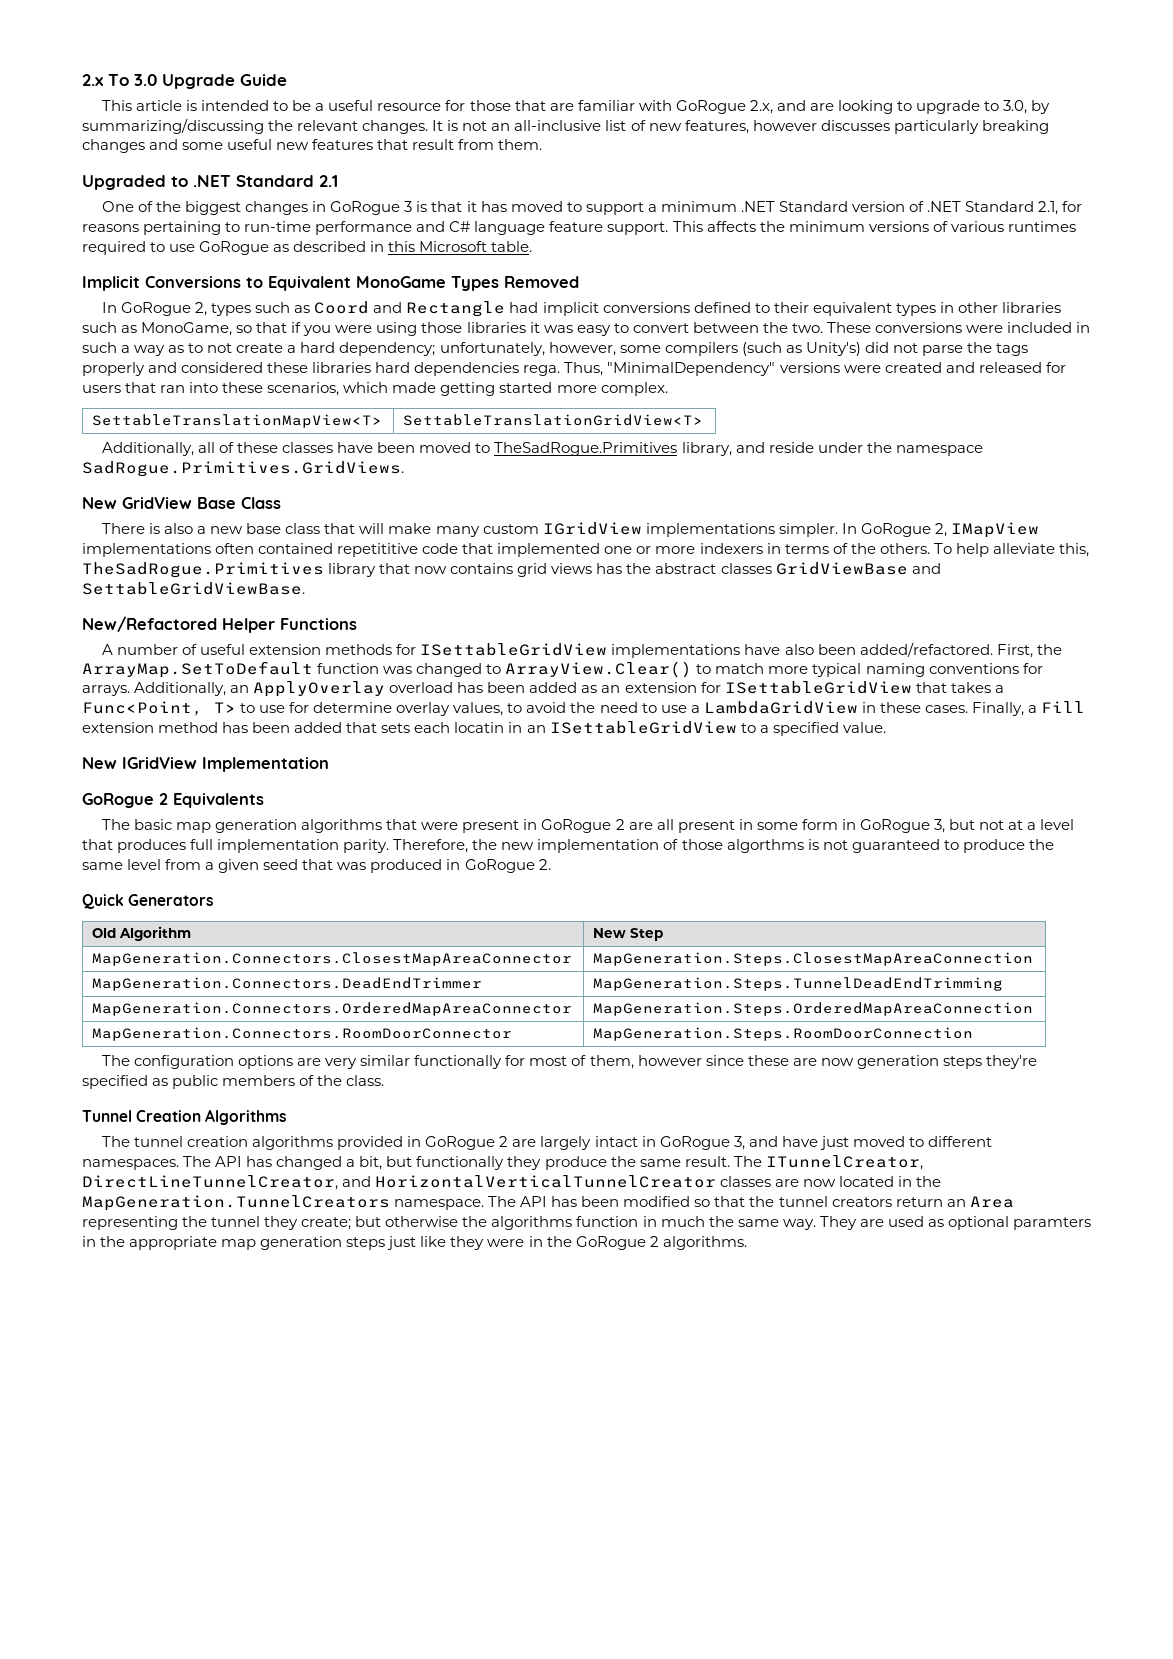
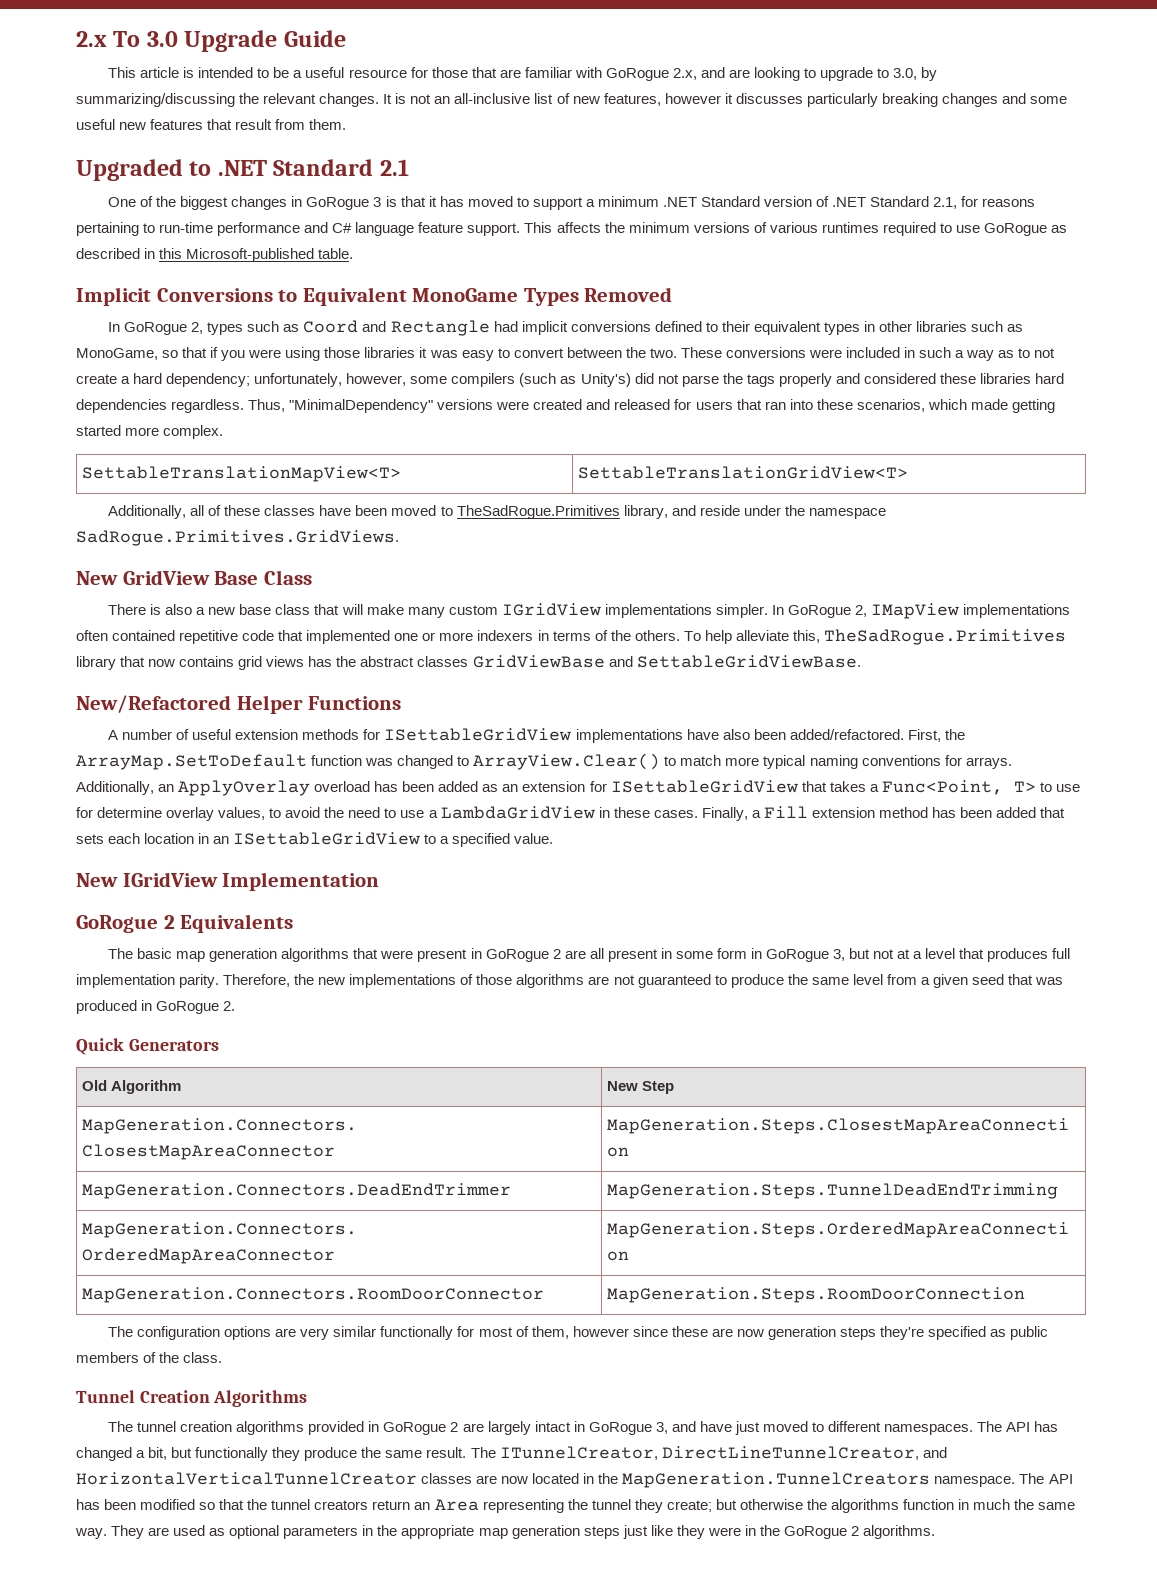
- It is not an all-inclusive list of new features, however discusses particularly breaking changes and some useful new features that result from them.
+ It is not an all-inclusive list of new features, however it discusses particularly breaking changes and some useful new features that result from them.
- This affects the minimum versions of various runtimes required to use GoRogue as described in this Microsoft table.
+ This affects the minimum versions of various runtimes required to use GoRogue as described in this Microsoft-published table.
- These conversions were included in such a way as to not create a hard dependency; unfortunately, however, some compilers (such as Unity's) did not parse the tags properly and considered these libraries hard dependencies rega.
+ These conversions were included in such a way as to not create a hard dependency; unfortunately, however, some compilers (such as Unity's) did not parse the tags properly and considered these libraries hard dependencies regardless.
- In GoRogue 2, IMapView implementations often contained repetititive code that implemented one or more indexers in terms of the others.
+ In GoRogue 2, IMapView implementations often contained repetitive code that implemented one or more indexers in terms of the others.
- Finally, a Fill extension method has been added that sets each locatin in an ISettableGridView to a specified value.
+ Finally, a Fill extension method has been added that sets each location in an ISettableGridView to a specified value.
- Therefore, the new implementation of those algorthms is not guaranteed to produce the same level from a given seed that was produced in GoRogue 2.
+ Therefore, the new implementations of those algorithms are not guaranteed to produce the same level from a given seed that was produced in GoRogue 2.
- They are used as optional paramters in the appropriate map generation steps just like they were in the GoRogue 2 algorithms.
+ They are used as optional parameters in the appropriate map generation steps just like they were in the GoRogue 2 algorithms.

